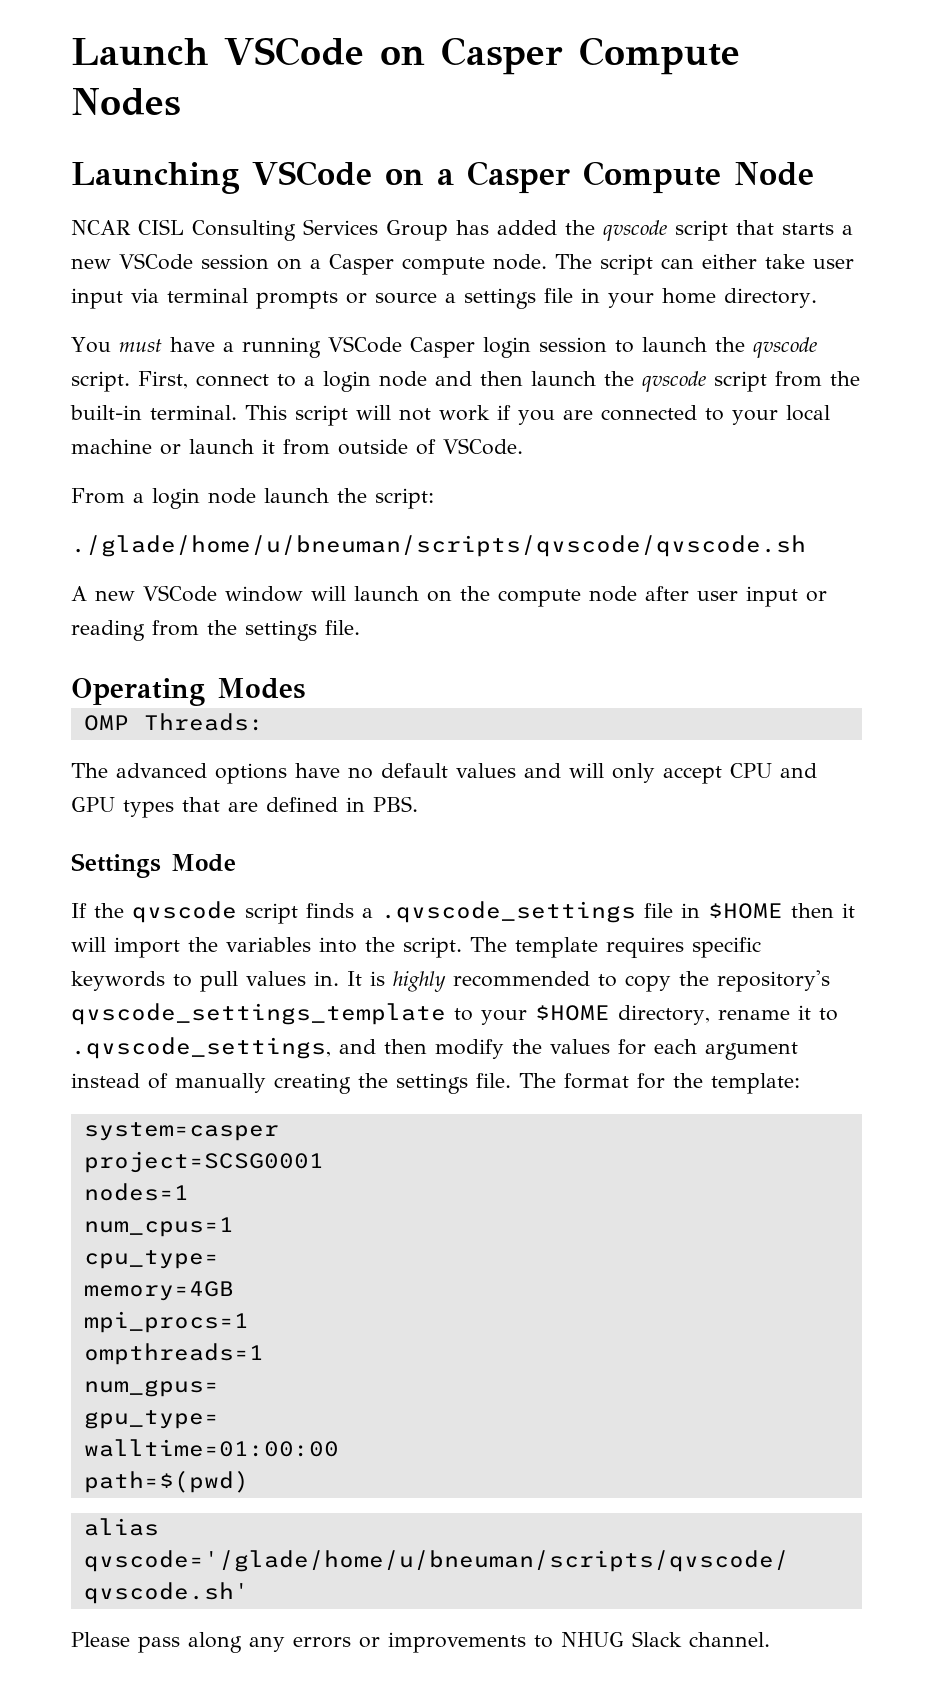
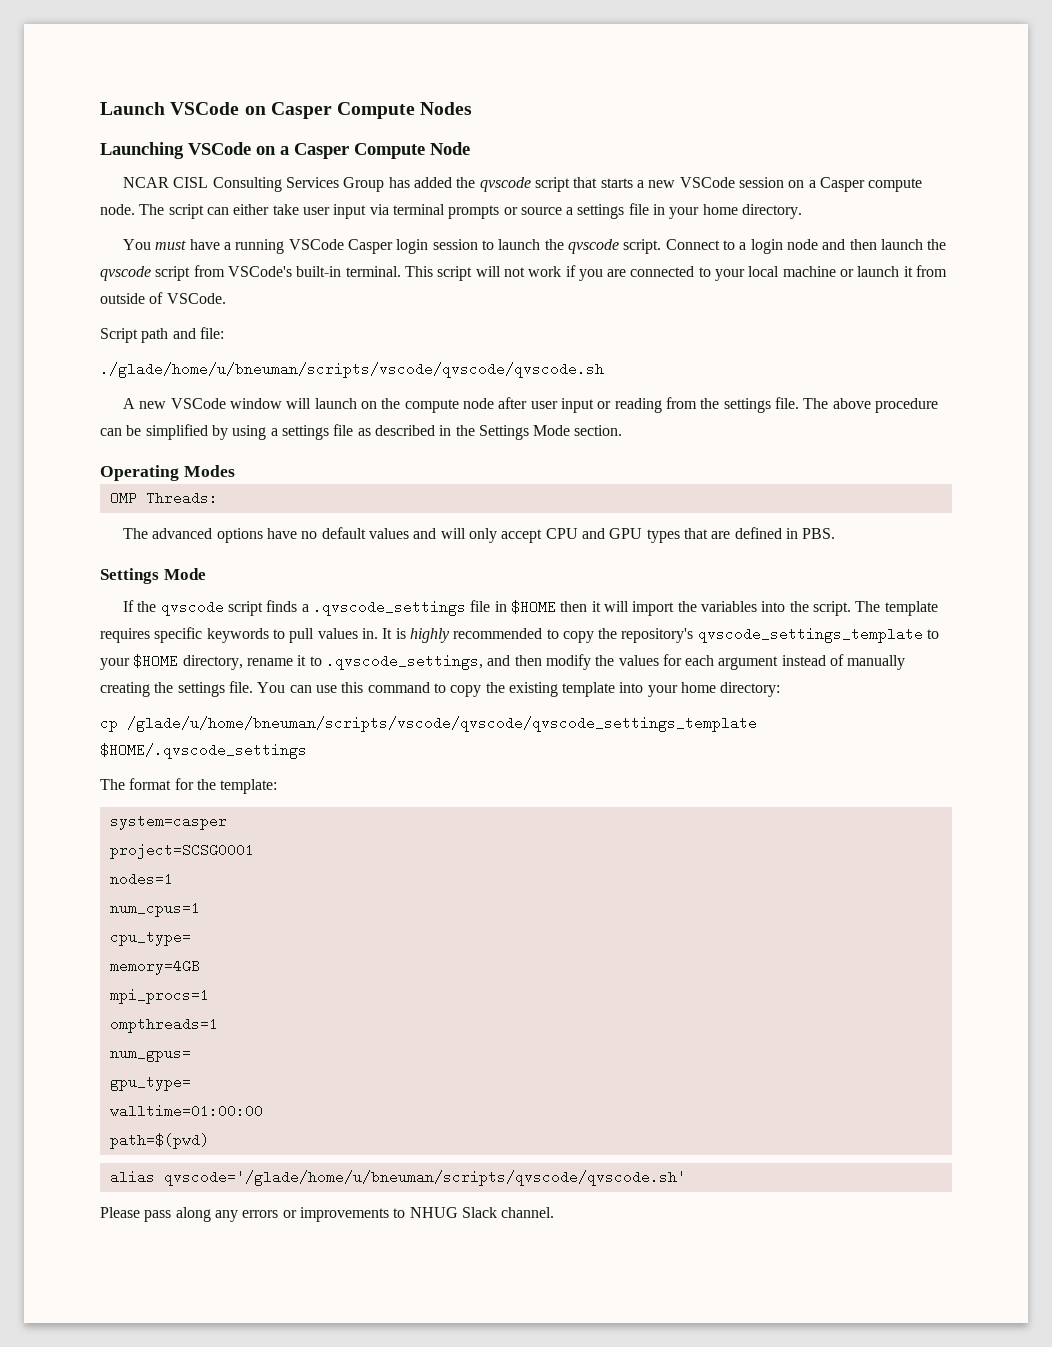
- First, connect to a login node and then launch the qvscode script from the built-in terminal.
+ Connect to a login node and then launch the qvscode script from VSCode's built-in terminal.
- From a login node launch the script:
- ./glade/home/u/bneuman/scripts/qvscode/qvscode.sh
+ Script path and file:
+ ./glade/home/u/bneuman/scripts/vscode/qvscode/qvscode.sh
+ The above procedure can be simplified by using a settings file as described in the Settings Mode section.
- It is highly recommended to copy the repository's qvscode_settings_template to your $HOME directory, rename it to .qvscode_settings, and then modify the values for each argument instead of manually creating the settings file. The format for the template:
+ It is highly recommended to copy the repository's qvscode_settings_template to your $HOME directory, rename it to .qvscode_settings, and then modify the values for each argument instead of manually creating the settings file. You can use this command to copy the existing template into your home directory:
+ cp /glade/u/home/bneuman/scripts/vscode/qvscode/qvscode_settings_template $HOME/.qvscode_settings
+ The format for the template:

